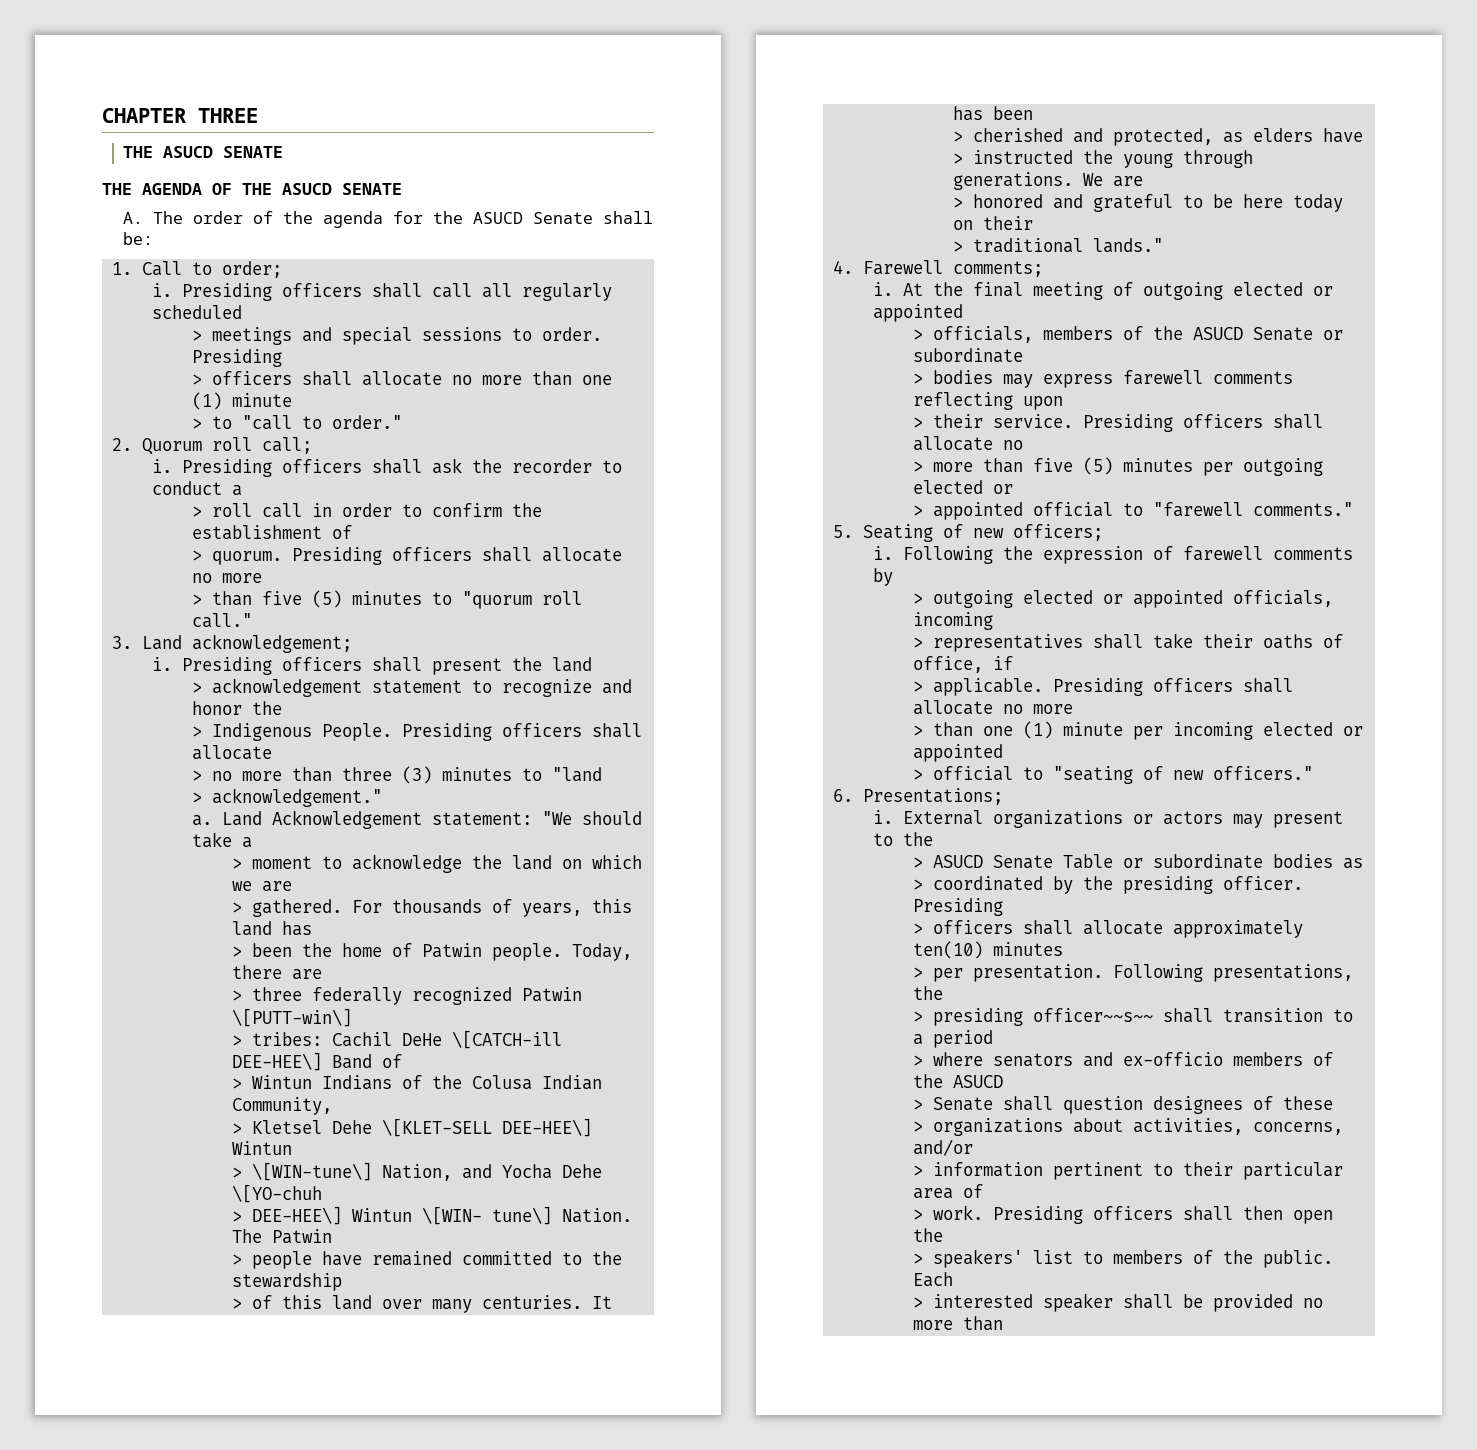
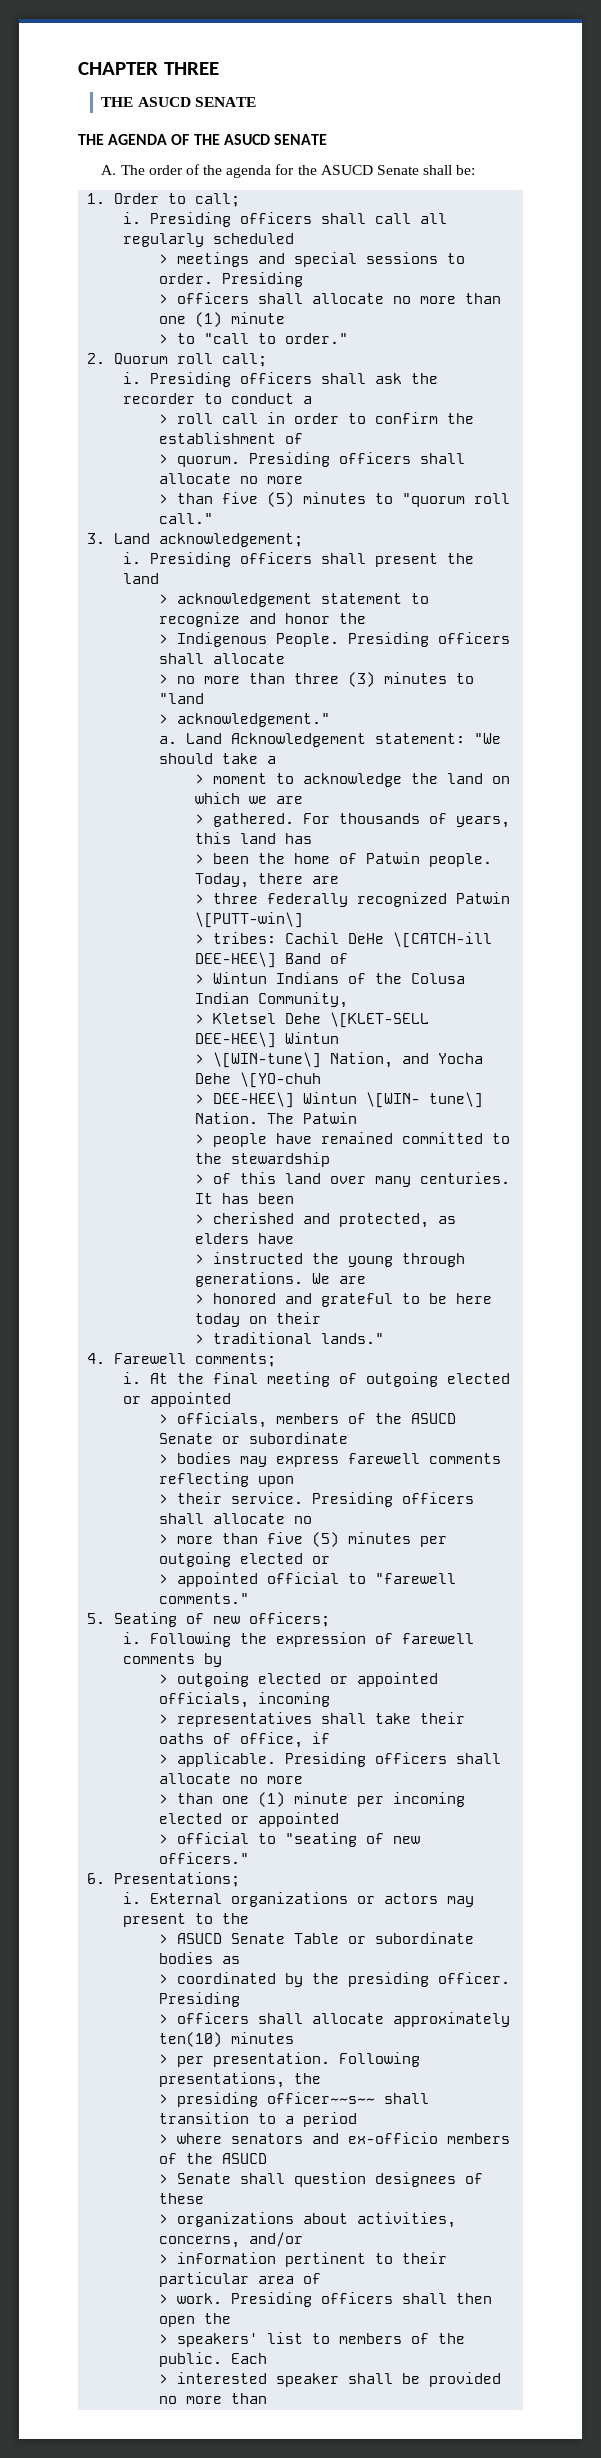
- 1. Call to order;
+ 1. Order to call;

